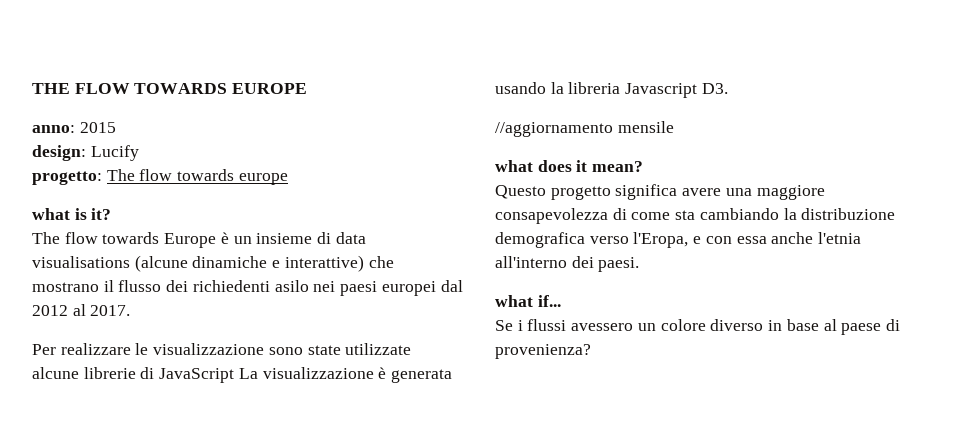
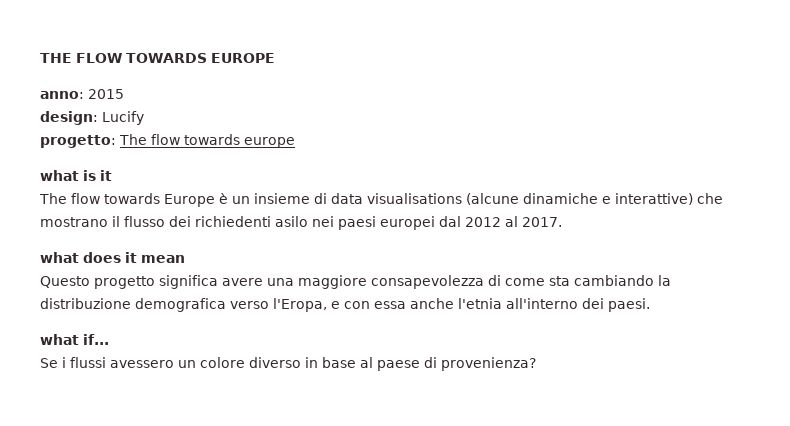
- what is it?
+ what is it
- Per realizzare le visualizzazione sono state utilizzate alcune librerie di JavaScript La visualizzazione è generata usando la libreria Javascript D3.
- //aggiornamento mensile
- what does it mean?
+ what does it mean

